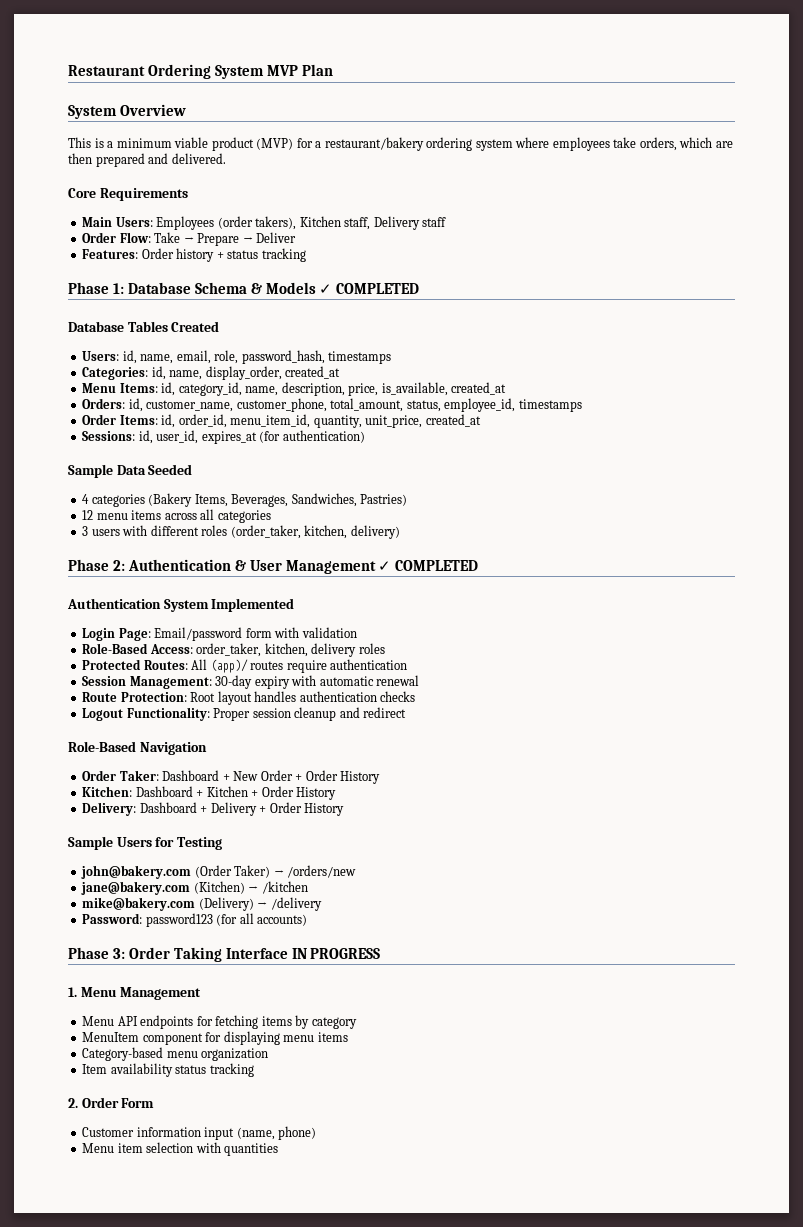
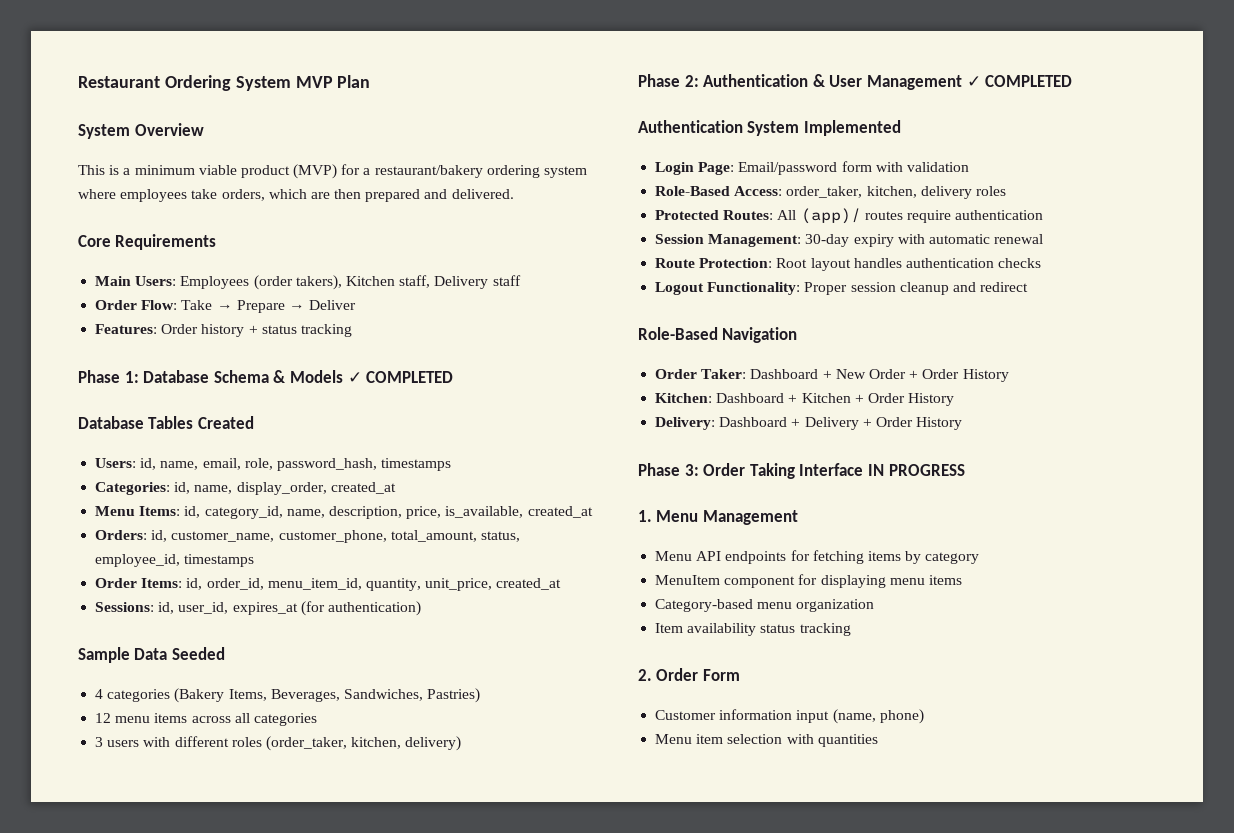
- Sample Users for Testing
- john@bakery.com (Order Taker) → /orders/new
- jane@bakery.com (Kitchen) → /kitchen
- mike@bakery.com (Delivery) → /delivery
- Password: password123 (for all accounts)

